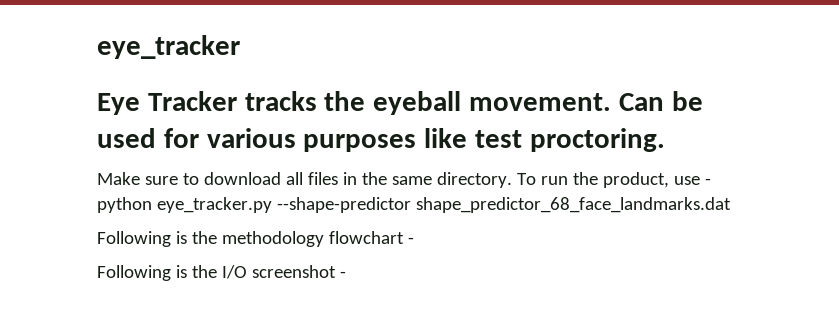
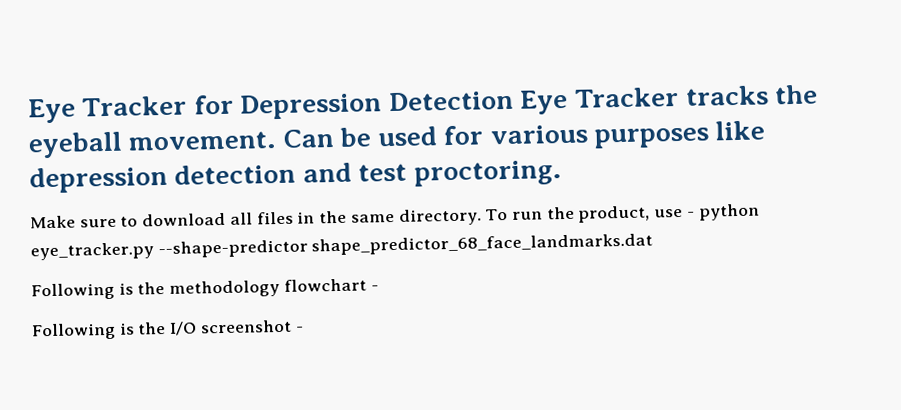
- eye_tracker
- Eye Tracker tracks the eyeball movement.
+ Eye Tracker for Depression Detection Eye Tracker tracks the eyeball movement.
- Can be used for various purposes like test proctoring.
+ Can be used for various purposes like depression detection and test proctoring.

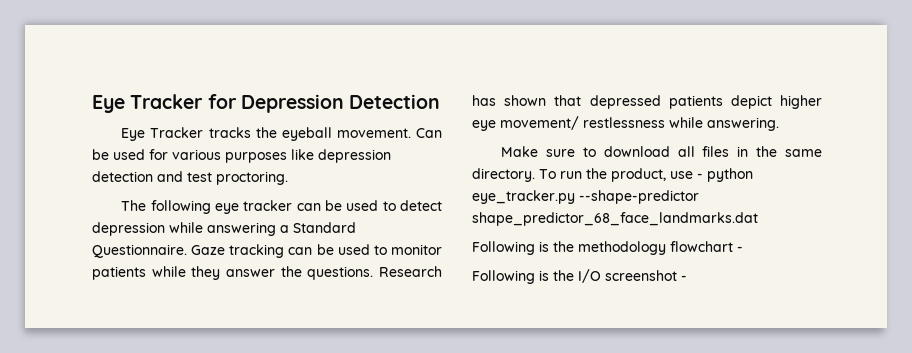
- Eye Tracker for Depression Detection Eye Tracker tracks the eyeball movement.
+ Eye Tracker for Depression Detection
+ Eye Tracker tracks the eyeball movement.
+ The following eye tracker can be used to detect depression while answering a Standard Questionnaire. Gaze tracking can be used to monitor patients while they answer the questions. Research has shown that depressed patients depict higher eye movement/ restlessness while answering.

